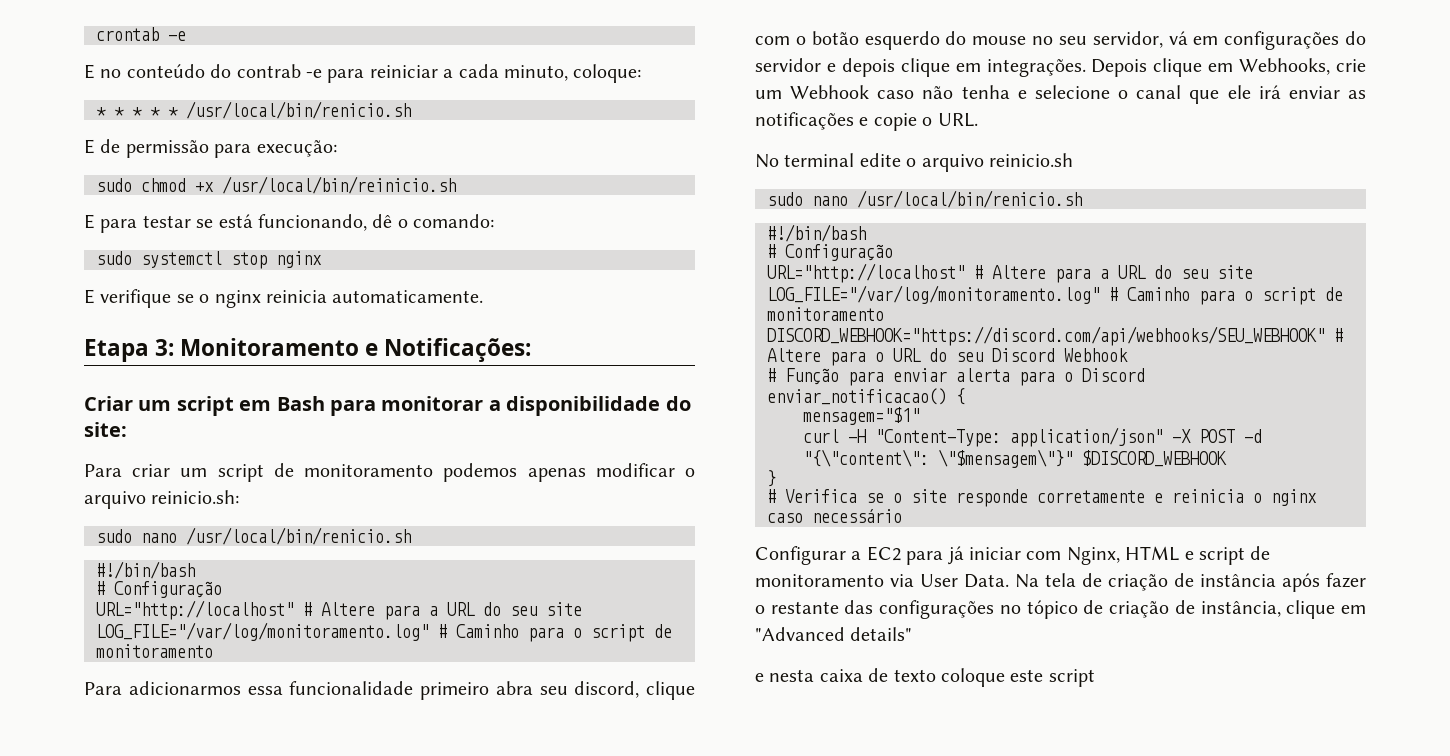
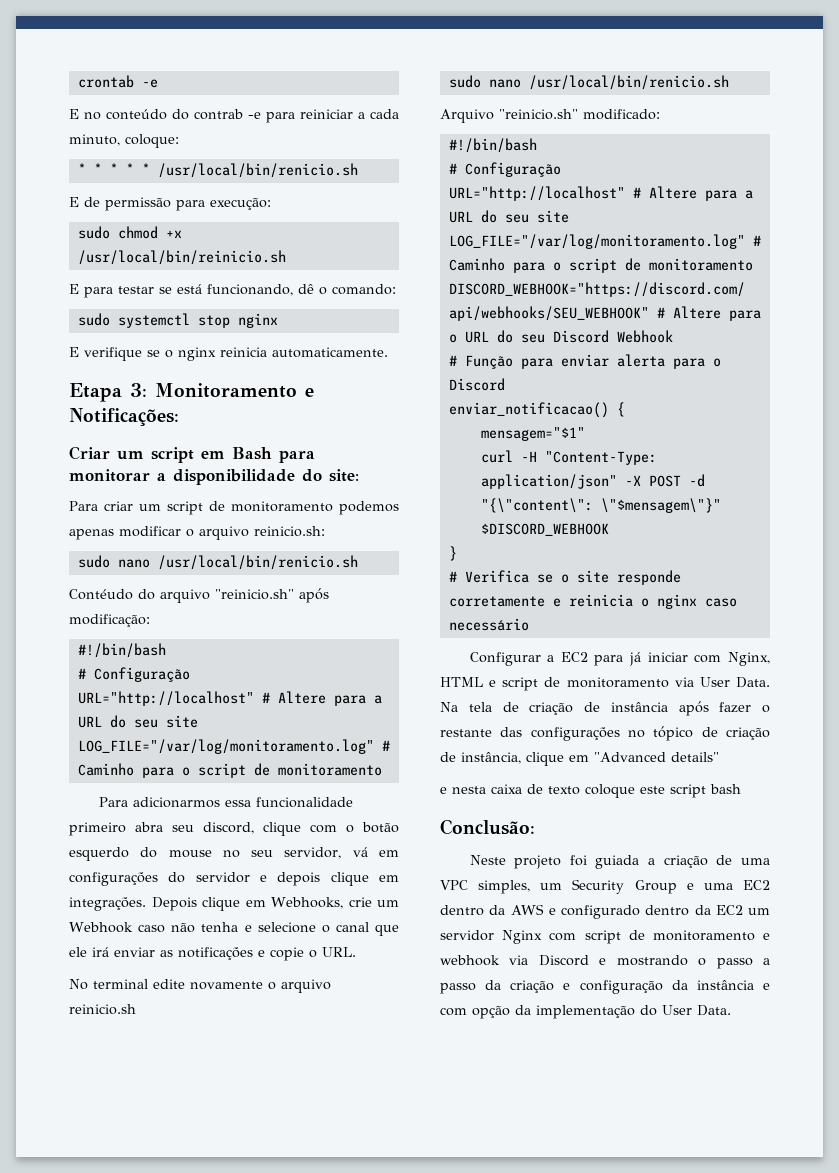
+ Contéudo do arquivo "reinicio.sh" após modificação:
- No terminal edite o arquivo reinicio.sh
+ No terminal edite novamente o arquivo reinicio.sh
+ Arquivo "reinicio.sh" modificado:
- e nesta caixa de texto coloque este script
+ e nesta caixa de texto coloque este script bash
+ Conclusão:
+ Neste projeto foi guiada a criação de uma VPC simples, um Security Group e uma EC2 dentro da AWS e configurado dentro da EC2 um servidor Nginx com script de monitoramento e webhook via Discord e mostrando o passo a passo da criação e configuração da instância e com opção da implementação do User Data.

